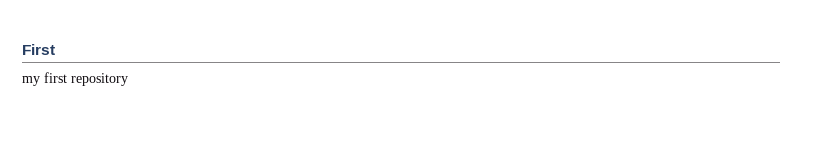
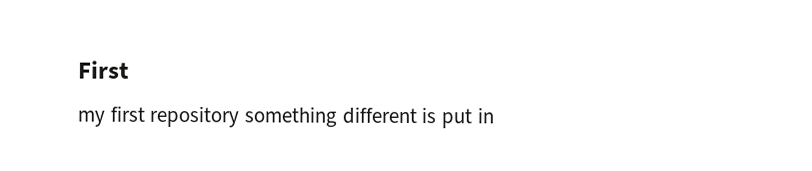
- my first repository
+ my first repository something different is put in

